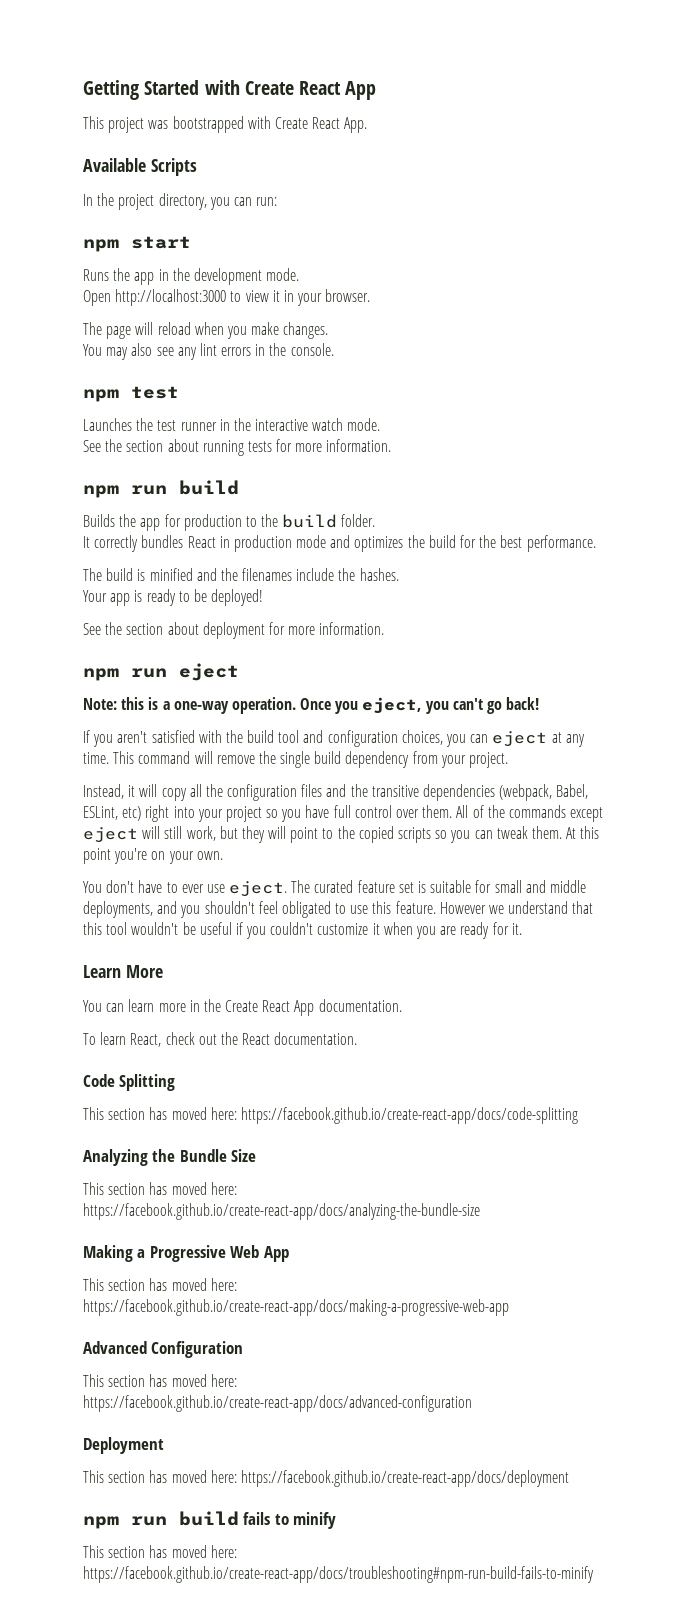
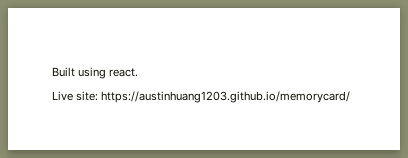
- Getting Started with Create React App
- This project was bootstrapped with Create React App.
- Available Scripts
- In the project directory, you can run:
- npm start
- Runs the app in the development mode.
- Open http://localhost:3000 to view it in your browser.
- The page will reload when you make changes.
- You may also see any lint errors in the console.
- npm test
- Launches the test runner in the interactive watch mode.
- See the section about running tests for more information.
- npm run build
- Builds the app for production to the build folder.
- It correctly bundles React in production mode and optimizes the build for the best performance.
- The build is minified and the filenames include the hashes.
- Your app is ready to be deployed!
- See the section about deployment for more information.
- npm run eject
- Note: this is a one-way operation. Once you eject, you can't go back!
- If you aren't satisfied with the build tool and configuration choices, you can eject at any time. This command will remove the single build dependency from your project.
- Instead, it will copy all the configuration files and the transitive dependencies (webpack, Babel, ESLint, etc) right into your project so you have full control over them. All of the commands except eject will still work, but they will point to the copied scripts so you can tweak them. At this point you're on your own.
- You don't have to ever use eject. The curated feature set is suitable for small and middle deployments, and you shouldn't feel obligated to use this feature. However we understand that this tool wouldn't be useful if you couldn't customize it when you are ready for it.
- Learn More
- You can learn more in the Create React App documentation.
- To learn React, check out the React documentation.
- Code Splitting
- This section has moved here: https://facebook.github.io/create-react-app/docs/code-splitting
- Analyzing the Bundle Size
- This section has moved here: https://facebook.github.io/create-react-app/docs/analyzing-the-bundle-size
- Making a Progressive Web App
- This section has moved here: https://facebook.github.io/create-react-app/docs/making-a-progressive-web-app
- Advanced Configuration
- This section has moved here: https://facebook.github.io/create-react-app/docs/advanced-configuration
- Deployment
- This section has moved here: https://facebook.github.io/create-react-app/docs/deployment
- npm run build fails to minify
- This section has moved here: https://facebook.github.io/create-react-app/docs/troubleshooting#npm-run-build-fails-to-minify
+ Built using react.
+ Live site: https://austinhuang1203.github.io/memorycard/

